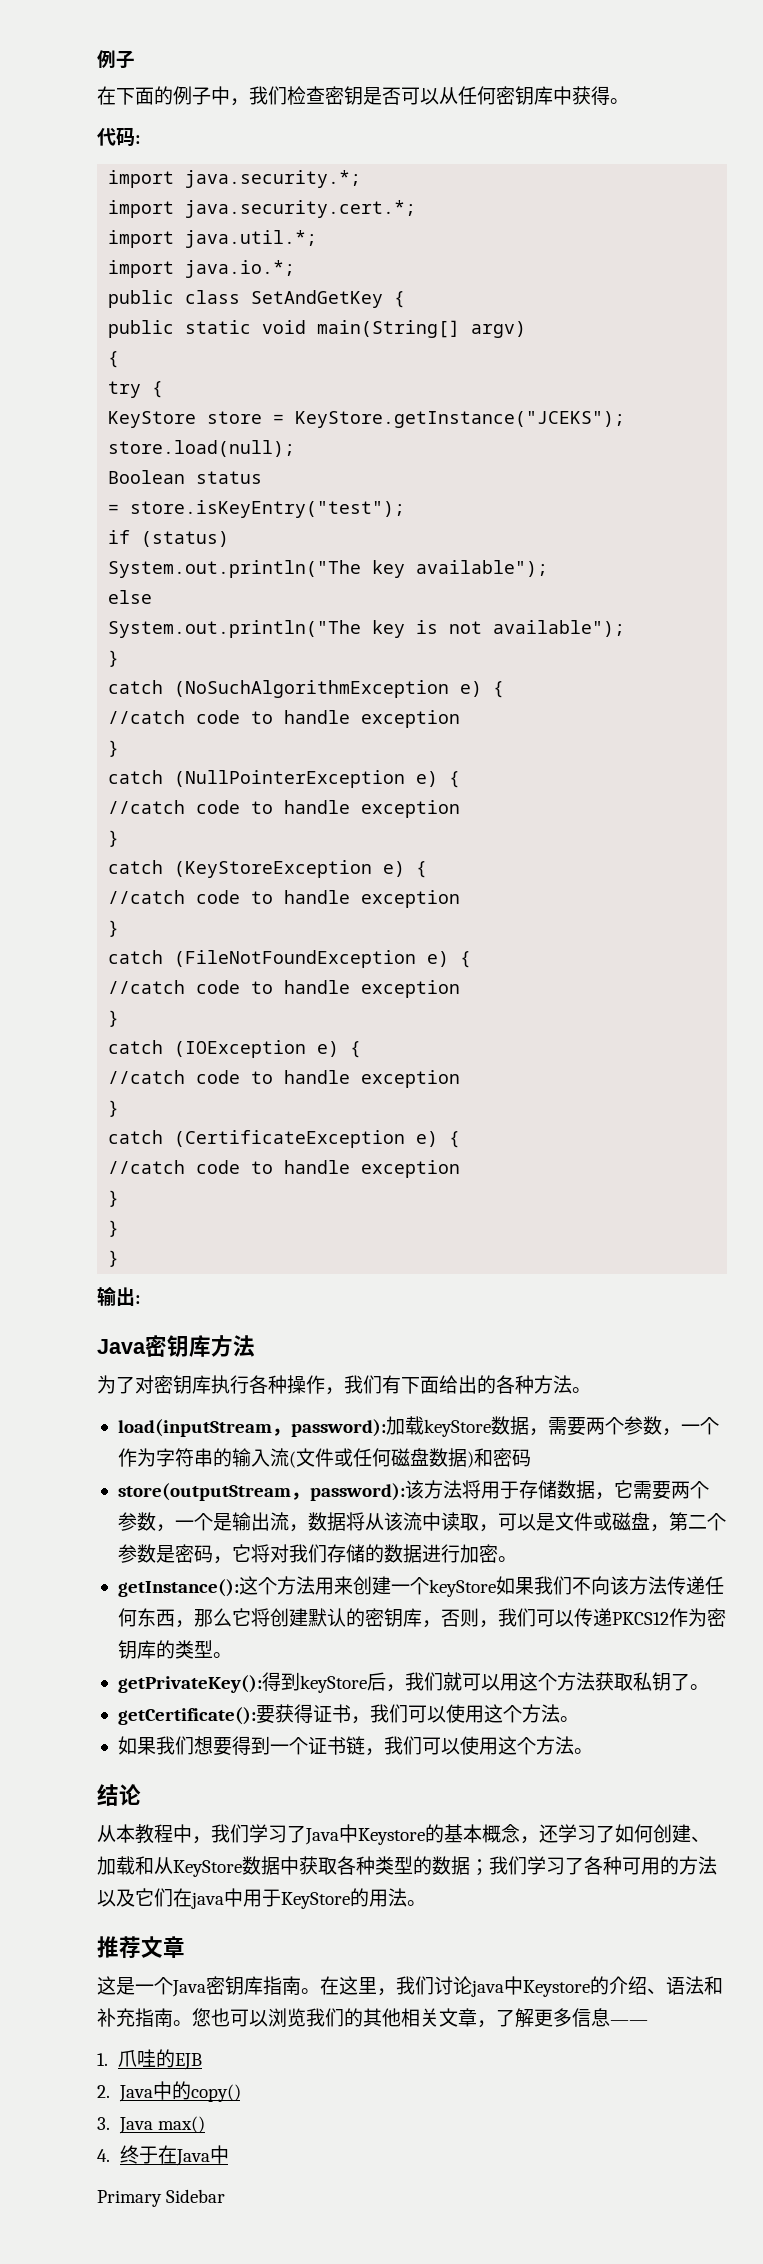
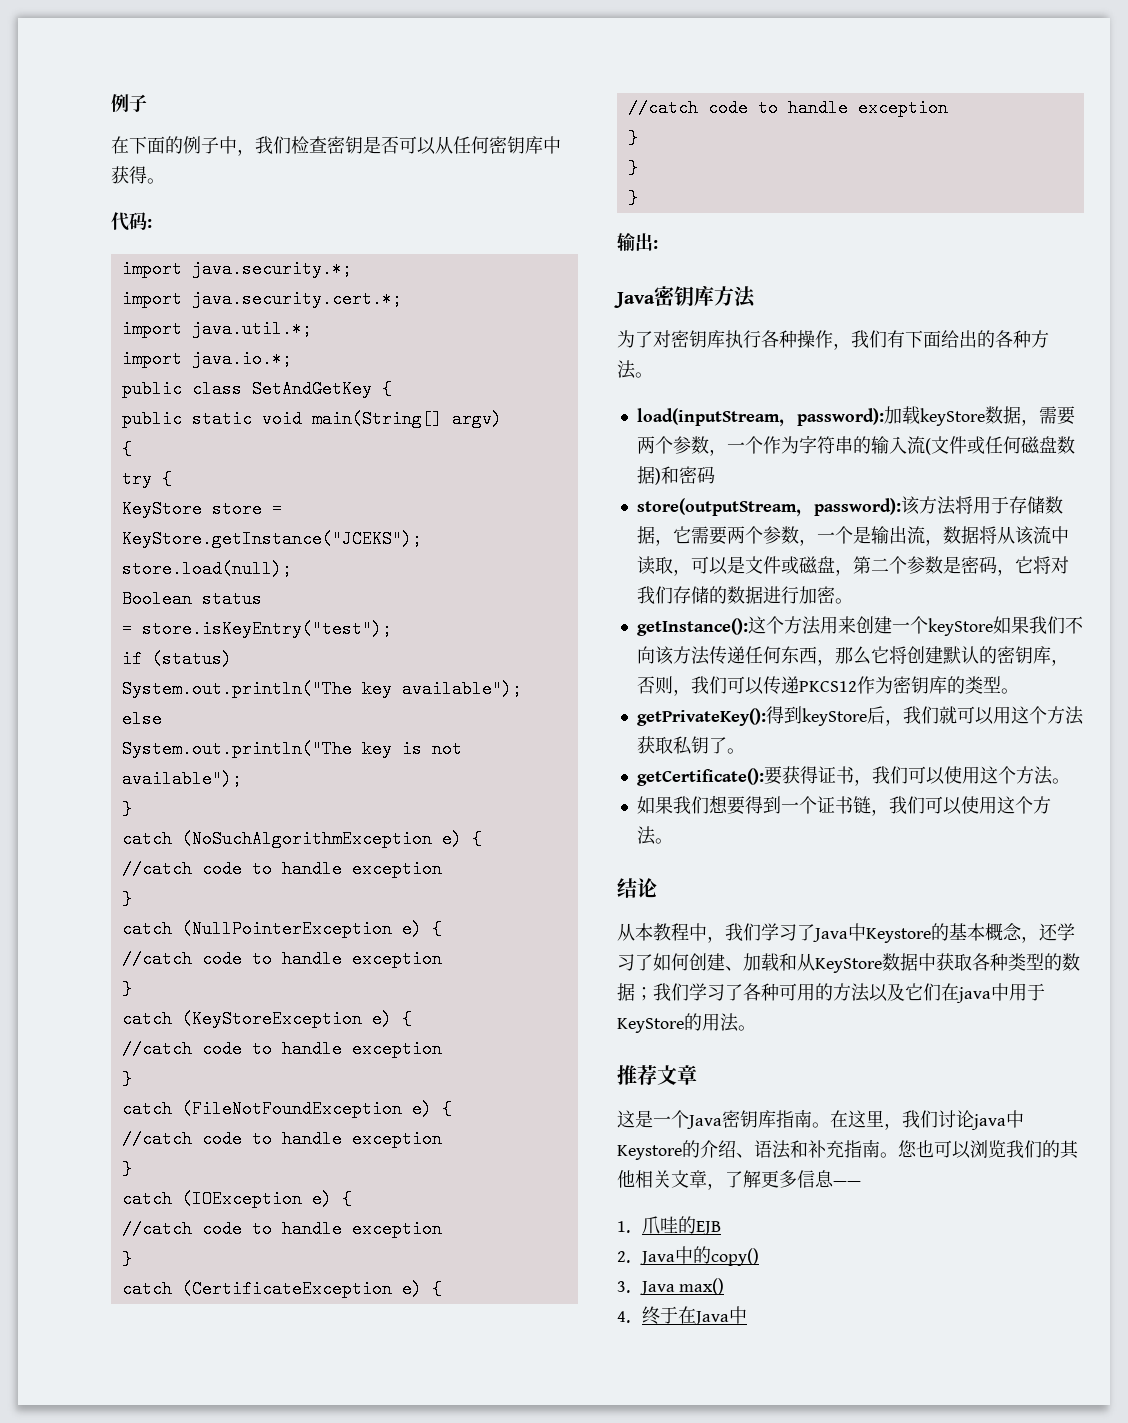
- Primary Sidebar

